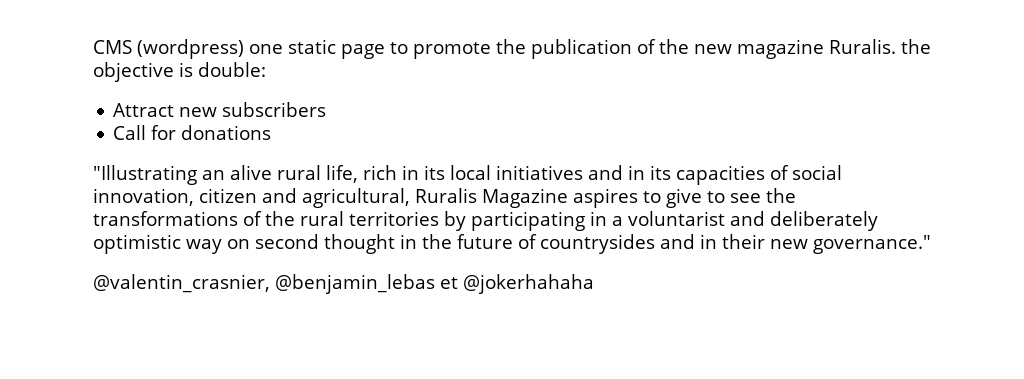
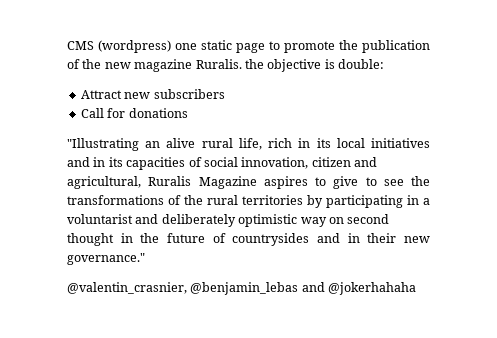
- @valentin_crasnier, @benjamin_lebas et @jokerhahaha
+ @valentin_crasnier, @benjamin_lebas and @jokerhahaha

